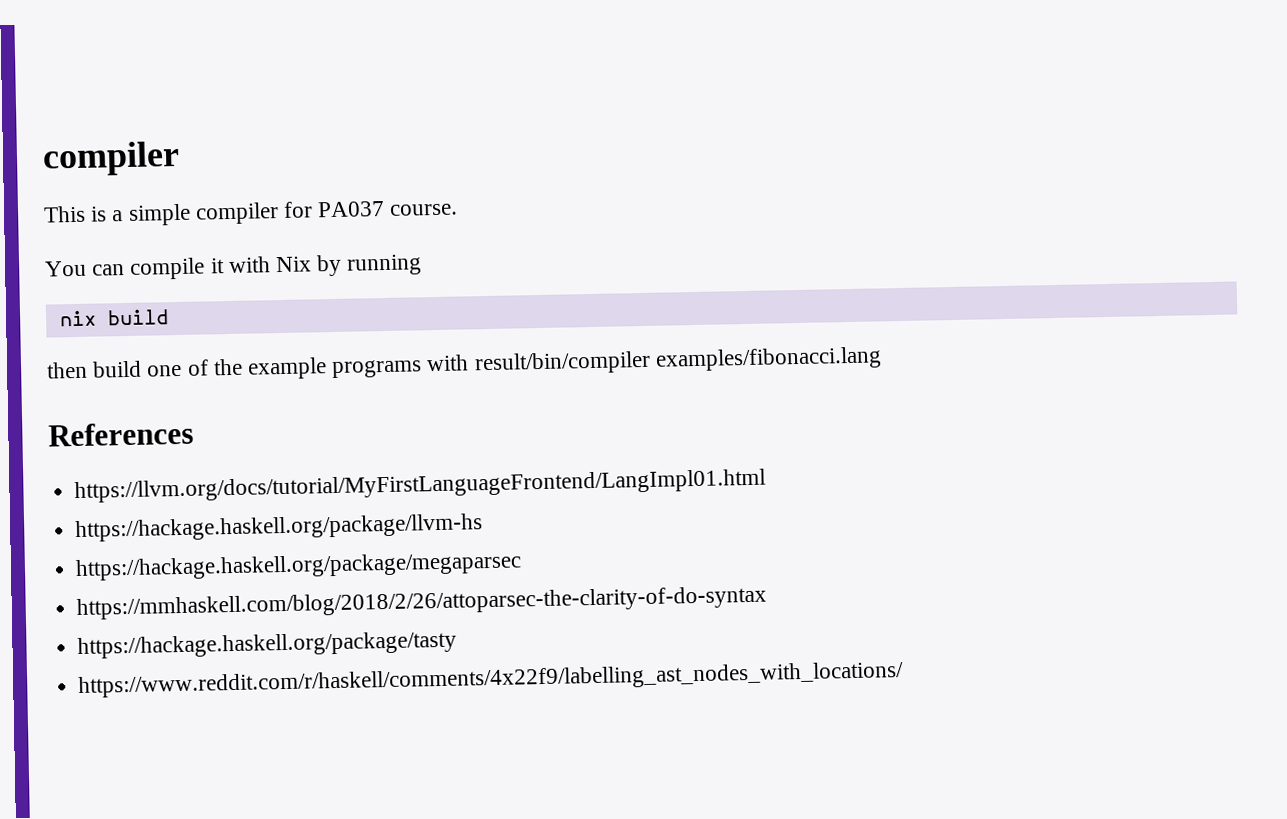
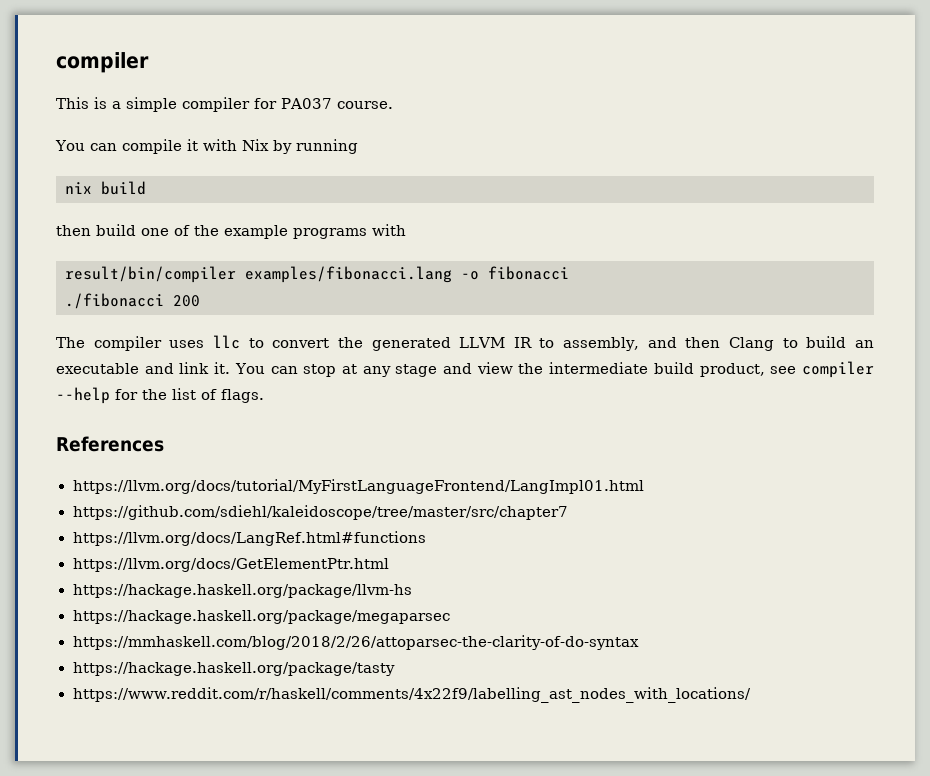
- then build one of the example programs with result/bin/compiler examples/fibonacci.lang
+ then build one of the example programs with
+ result/bin/compiler examples/fibonacci.lang -o fibonacci
+ ./fibonacci 200
+ The compiler uses llc to convert the generated LLVM IR to assembly, and then Clang to build an executable and link it. You can stop at any stage and view the intermediate build product, see compiler --help for the list of flags.
+ https://github.com/sdiehl/kaleidoscope/tree/master/src/chapter7
+ https://llvm.org/docs/LangRef.html#functions
+ https://llvm.org/docs/GetElementPtr.html

